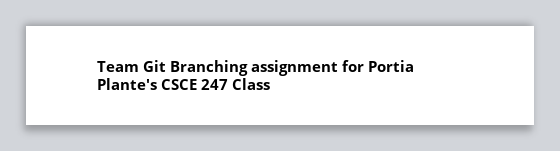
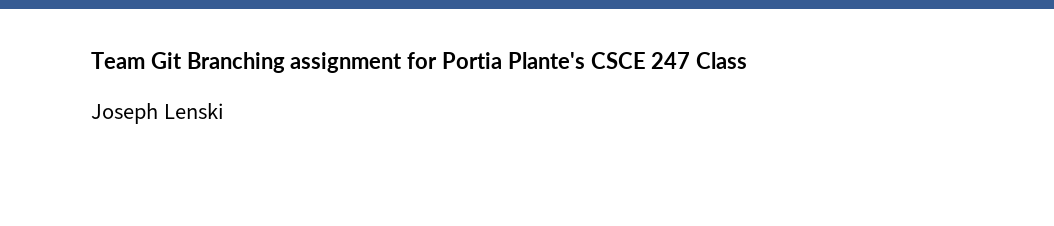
+ Joseph Lenski

